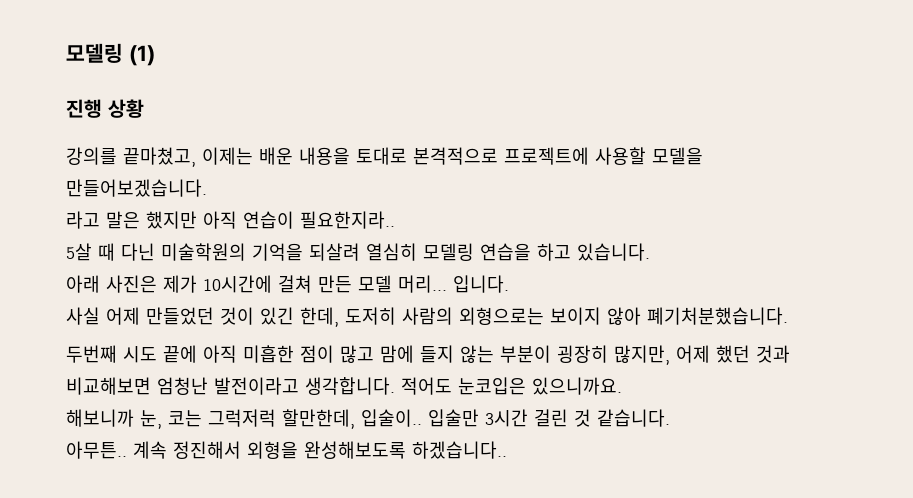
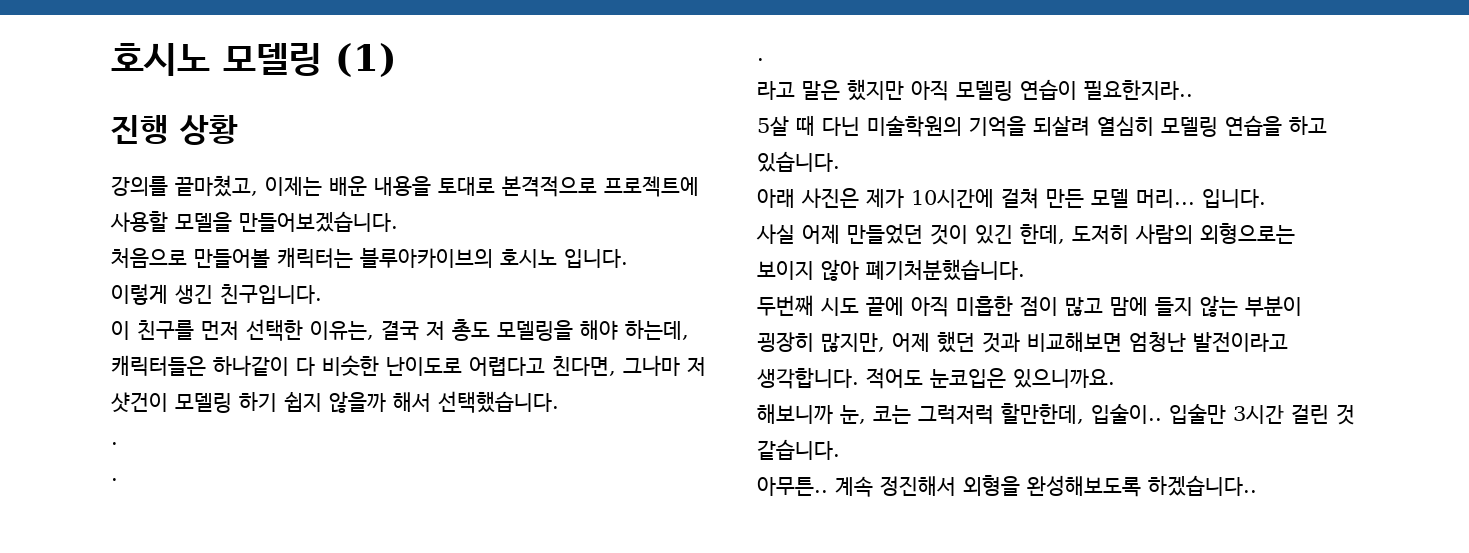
- 모델링 (1)
+ 호시노 모델링 (1)
+ 처음으로 만들어볼 캐릭터는 블루아카이브의 호시노 입니다.
+ 이렇게 생긴 친구입니다.
+ 이 친구를 먼저 선택한 이유는, 결국 저 총도 모델링을 해야 하는데, 캐릭터들은 하나같이 다 비슷한 난이도로 어렵다고 친다면, 그나마 저 샷건이 모델링 하기 쉽지 않을까 해서 선택했습니다.
+ .
+ .
+ .
- 라고 말은 했지만 아직 연습이 필요한지라..
+ 라고 말은 했지만 아직 모델링 연습이 필요한지라..

